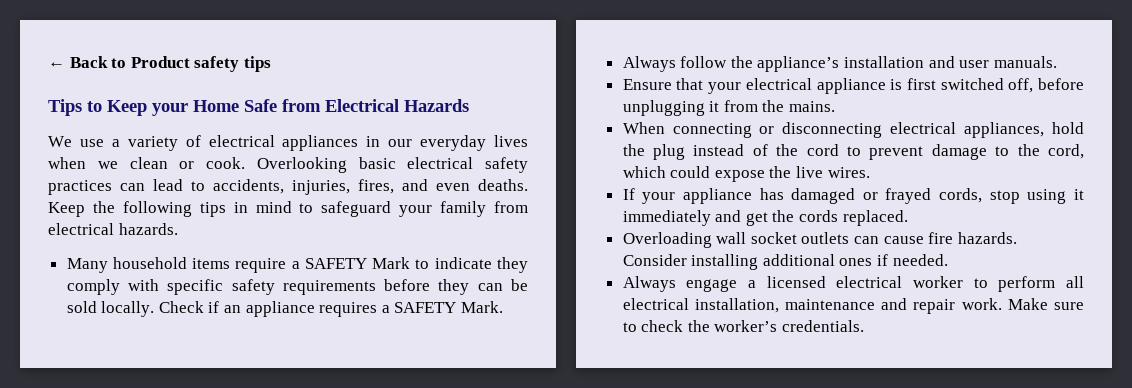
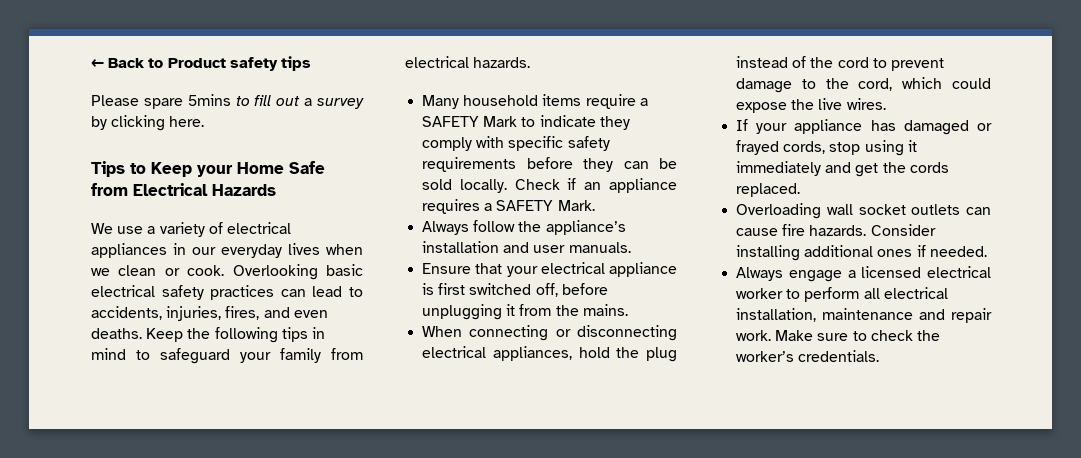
+ Please spare 5mins to fill out a survey by clicking here.

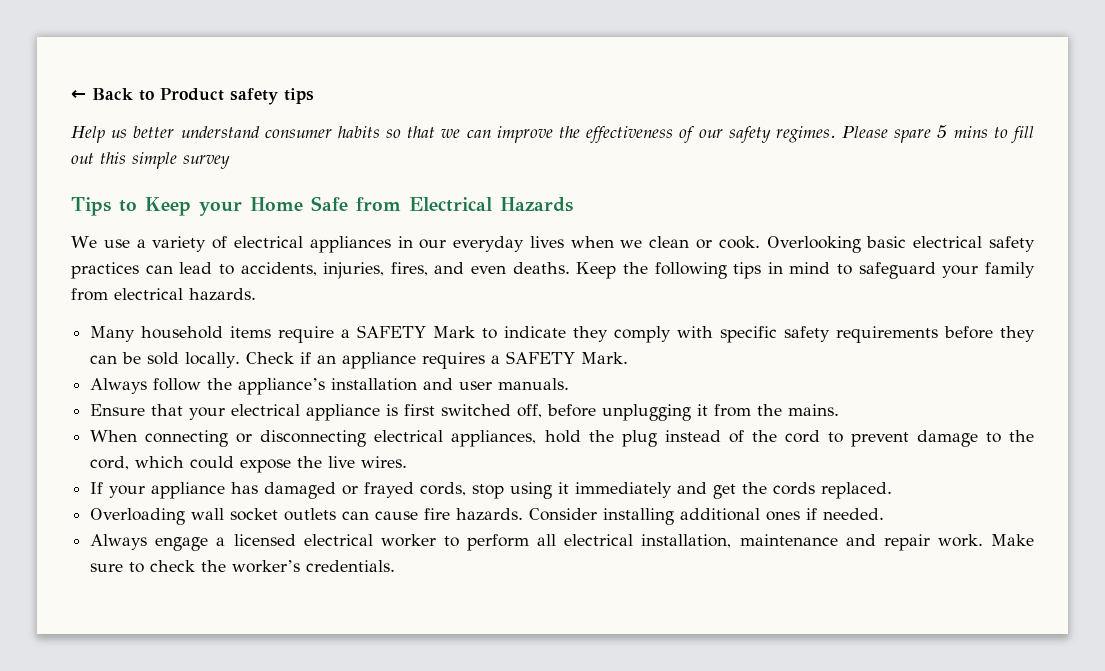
- Please spare 5mins to fill out a survey by clicking here.
+ Help us better understand consumer habits so that we can improve the effectiveness of our safety regimes. Please spare 5 mins to fill out this simple survey

